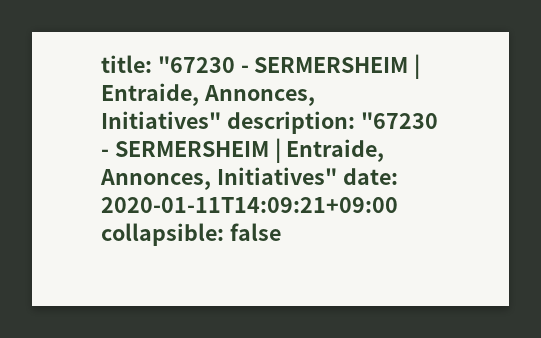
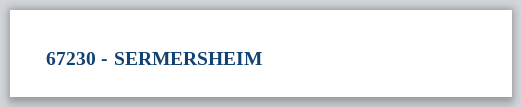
- title: "67230 - SERMERSHEIM | Entraide, Annonces, Initiatives" description: "67230 - SERMERSHEIM | Entraide, Annonces, Initiatives" date: 2020-01-11T14:09:21+09:00 collapsible: false
+ 67230 - SERMERSHEIM

